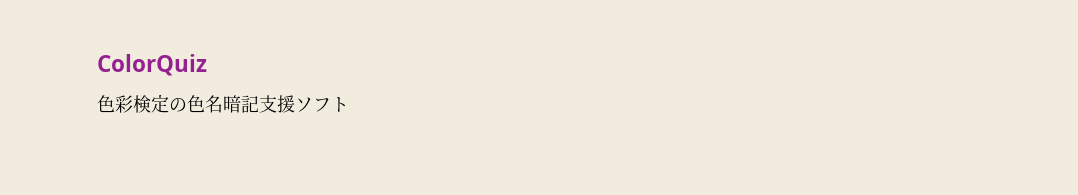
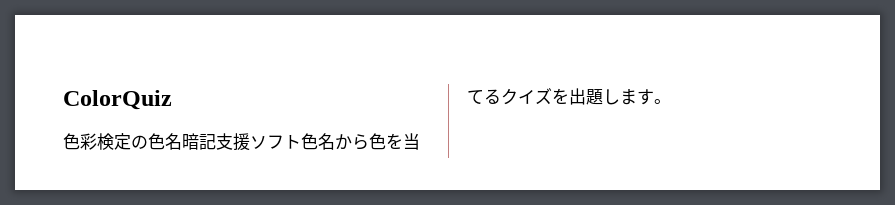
- 色彩検定の色名暗記支援ソフト
+ 色彩検定の色名暗記支援ソフト色名から色を当てるクイズを出題します。

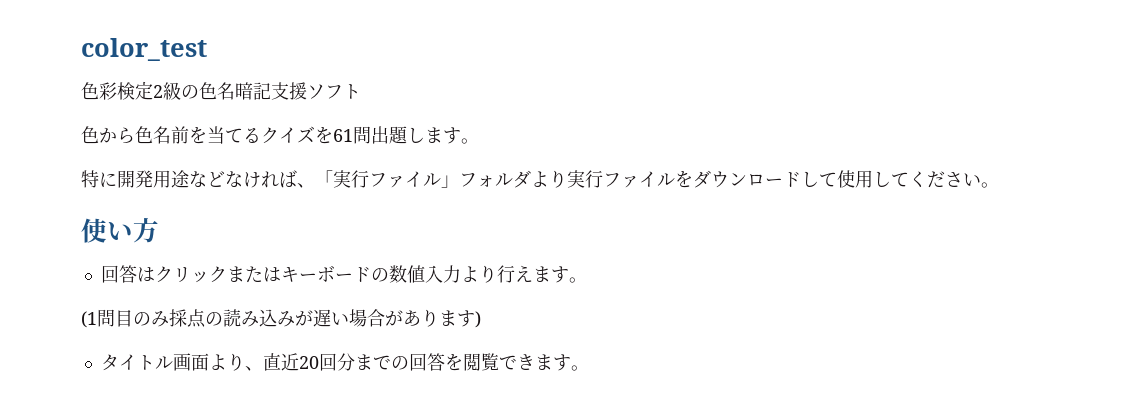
- ColorQuiz
+ color_test
- 色彩検定の色名暗記支援ソフト色名から色を当てるクイズを出題します。
+ 色彩検定2級の色名暗記支援ソフト
+ 色から色名前を当てるクイズを61問出題します。
+ 特に開発用途などなければ、「実行ファイル」フォルダより実行ファイルをダウンロードして使用してください。
+ 使い方
+ 回答はクリックまたはキーボードの数値入力より行えます。
+ (1問目のみ採点の読み込みが遅い場合があります)
+ タイトル画面より、直近20回分までの回答を閲覧できます。

